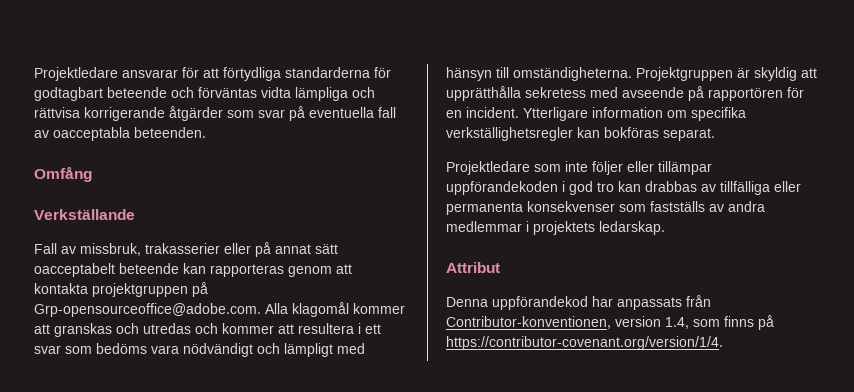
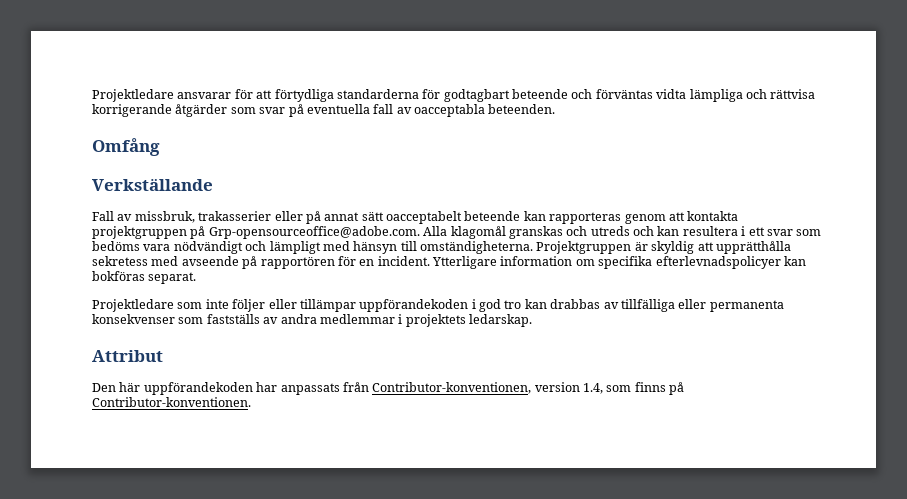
- Fall av missbruk, trakasserier eller på annat sätt oacceptabelt beteende kan rapporteras genom att kontakta projektgruppen på Grp-opensourceoffice@adobe.com. Alla klagomål kommer att granskas och utredas och kommer att resultera i ett svar som bedöms vara nödvändigt och lämpligt med hänsyn till omständigheterna.
+ Fall av missbruk, trakasserier eller på annat sätt oacceptabelt beteende kan rapporteras genom att kontakta projektgruppen på Grp-opensourceoffice@adobe.com. Alla klagomål granskas och utreds och kan resultera i ett svar som bedöms vara nödvändigt och lämpligt med hänsyn till omständigheterna.
- Ytterligare information om specifika verkställighetsregler kan bokföras separat.
+ Ytterligare information om specifika efterlevnadspolicyer kan bokföras separat.
- Denna uppförandekod har anpassats från Contributor-konventionen, version 1.4, som finns på https://contributor-covenant.org/version/1/4.
+ Den här uppförandekoden har anpassats från Contributor-konventionen, version 1.4, som finns på Contributor-konventionen.

